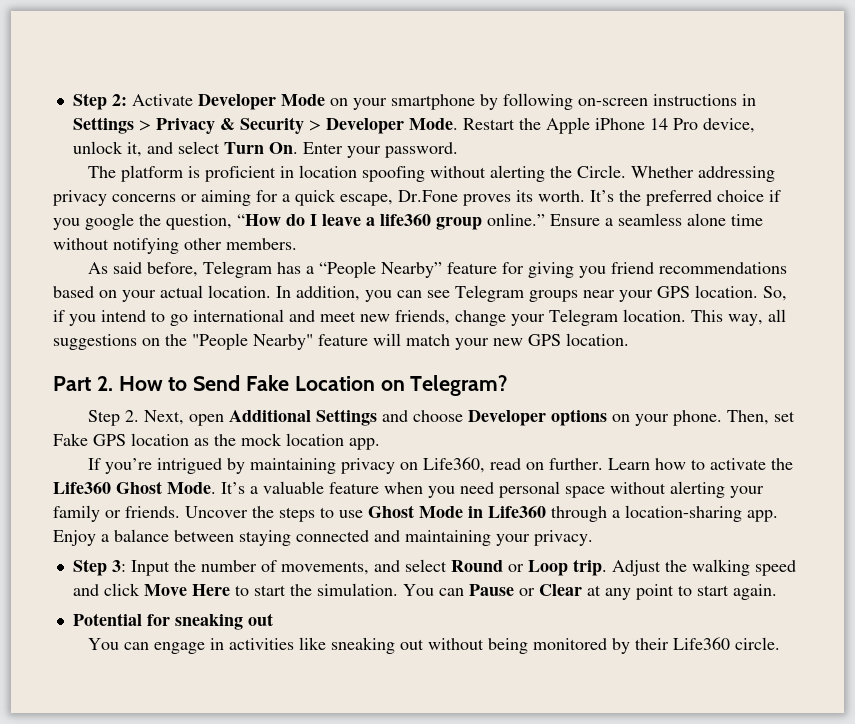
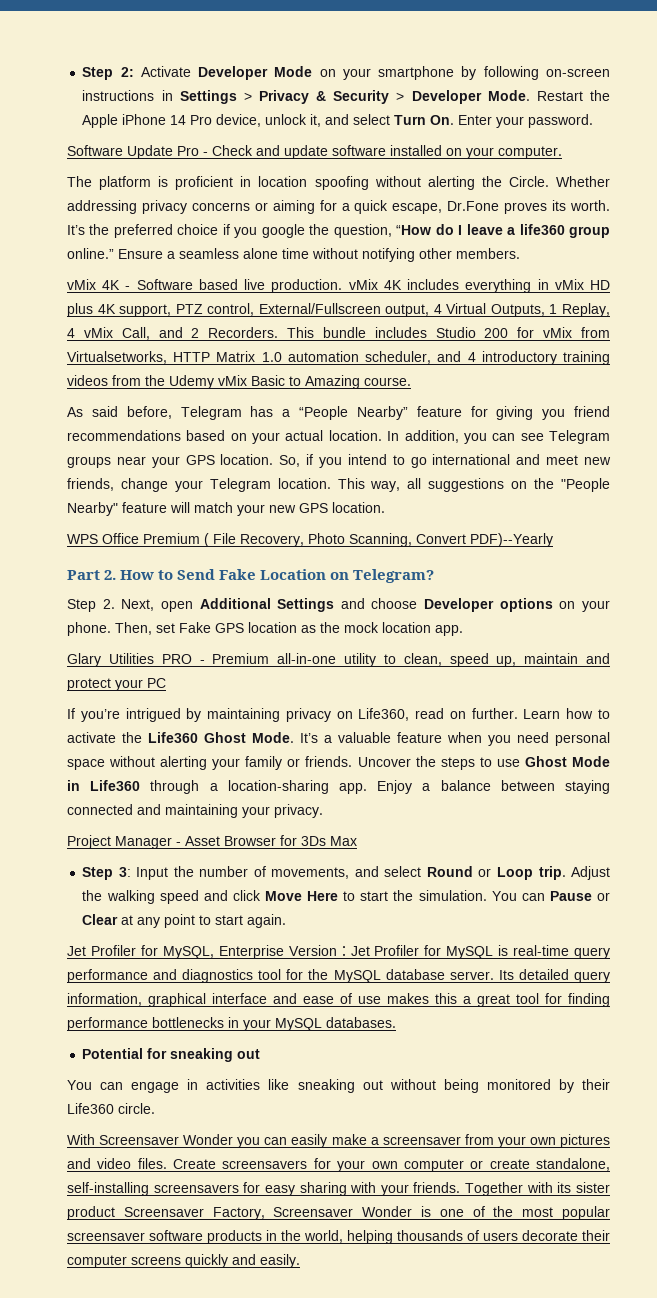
+ Software Update Pro - Check and update software installed on your computer.
+ vMix 4K - Software based live production. vMix 4K includes everything in vMix HD plus 4K support, PTZ control, External/Fullscreen output, 4 Virtual Outputs, 1 Replay, 4 vMix Call, and 2 Recorders. This bundle includes Studio 200 for vMix from Virtualsetworks, HTTP Matrix 1.0 automation scheduler, and 4 introductory training videos from the Udemy vMix Basic to Amazing course.
+ WPS Office Premium ( File Recovery, Photo Scanning, Convert PDF)--Yearly
+ Glary Utilities PRO - Premium all-in-one utility to clean, speed up, maintain and protect your PC
+ Project Manager - Asset Browser for 3Ds Max
+ Jet Profiler for MySQL, Enterprise Version：Jet Profiler for MySQL is real-time query performance and diagnostics tool for the MySQL database server. Its detailed query information, graphical interface and ease of use makes this a great tool for finding performance bottlenecks in your MySQL databases.
+ With Screensaver Wonder you can easily make a screensaver from your own pictures and video files. Create screensavers for your own computer or create standalone, self-installing screensavers for easy sharing with your friends. Together with its sister product Screensaver Factory, Screensaver Wonder is one of the most popular screensaver software products in the world, helping thousands of users decorate their computer screens quickly and easily.

